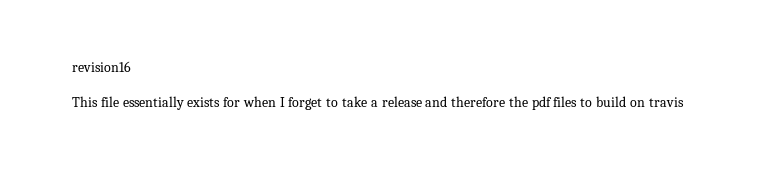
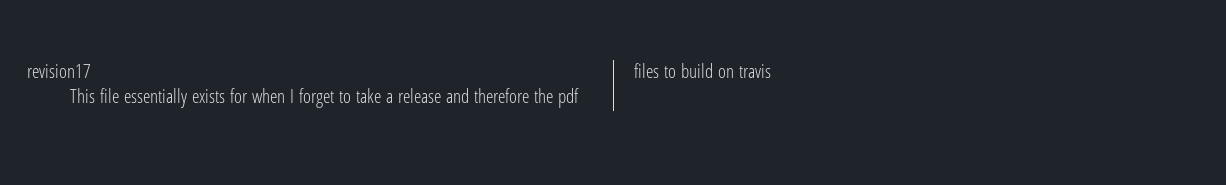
- revision16
+ revision17

